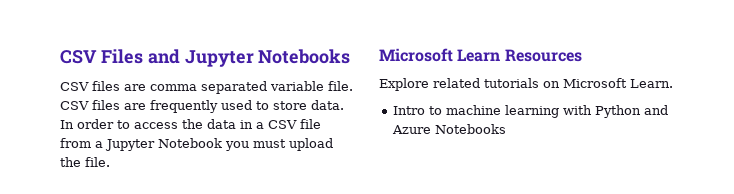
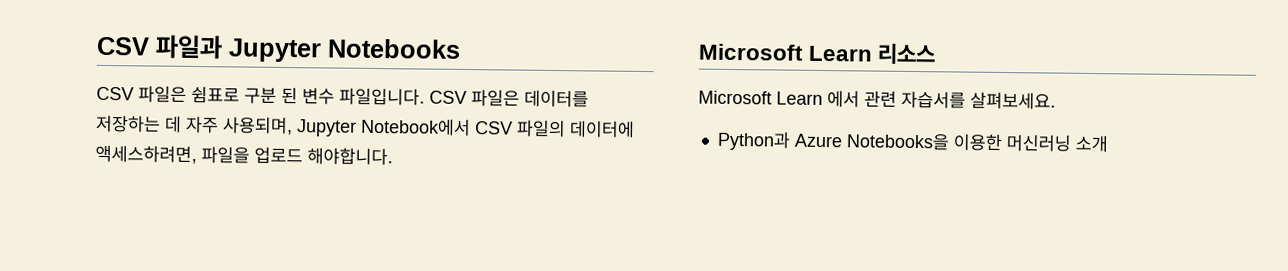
- CSV Files and Jupyter Notebooks
+ CSV 파일과 Jupyter Notebooks
- CSV files are comma separated variable file. CSV files are frequently used to store data. In order to access the data in a CSV file from a Jupyter Notebook you must upload the file.
- Microsoft Learn Resources
- Explore related tutorials on Microsoft Learn.
- Intro to machine learning with Python and Azure Notebooks
+ CSV 파일은 쉼표로 구분 된 변수 파일입니다. CSV 파일은 데이터를 저장하는 데 자주 사용되며, Jupyter Notebook에서 CSV 파일의 데이터에 액세스하려면, 파일을 업로드 해야합니다.
+ Microsoft Learn 리소스
+ Microsoft Learn 에서 관련 자습서를 살펴보세요.
+ Python과 Azure Notebooks을 이용한 머신러닝 소개

